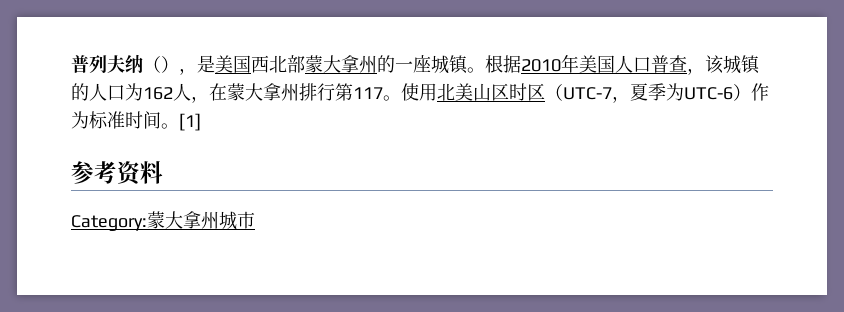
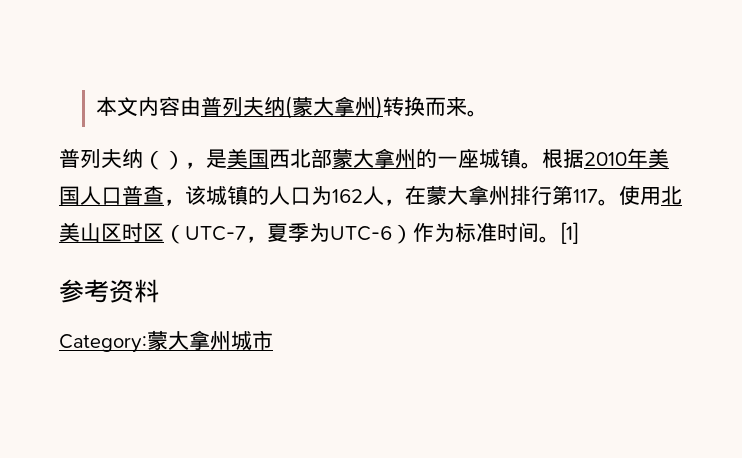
+ 本文内容由普列夫纳(蒙大拿州)转换而来。

